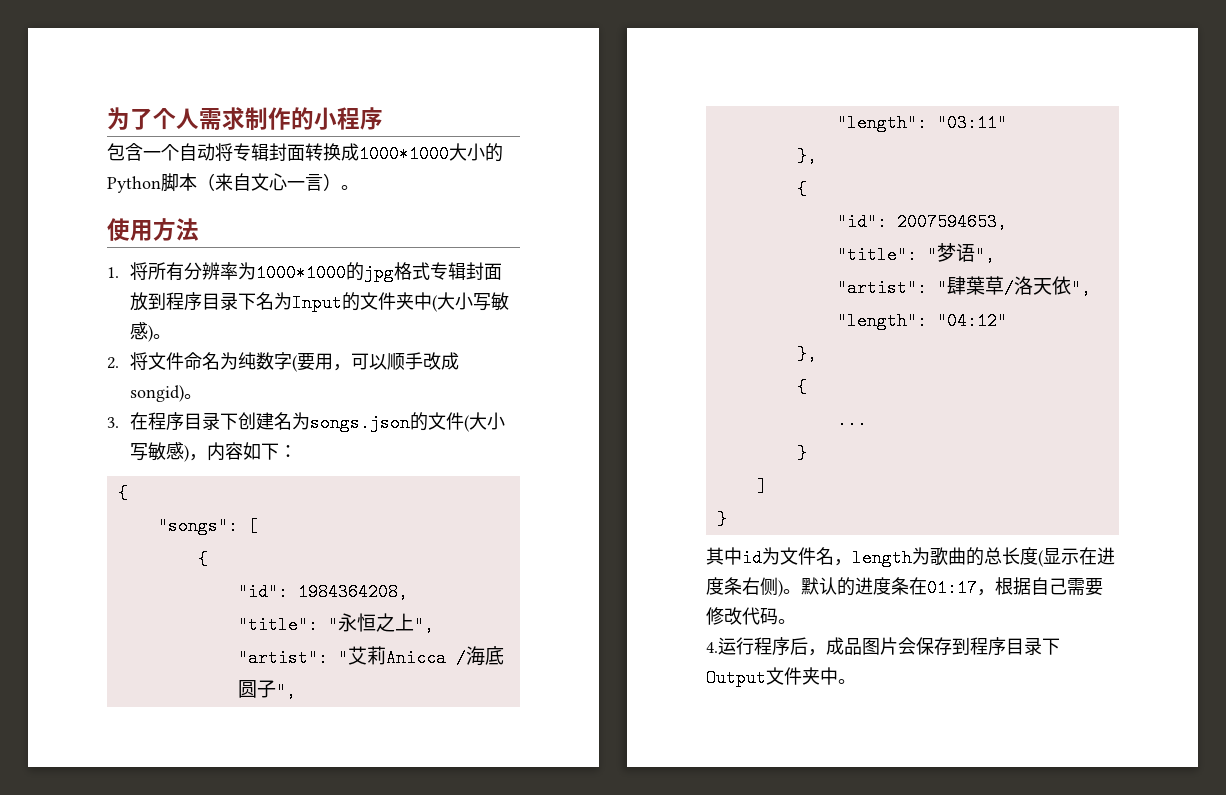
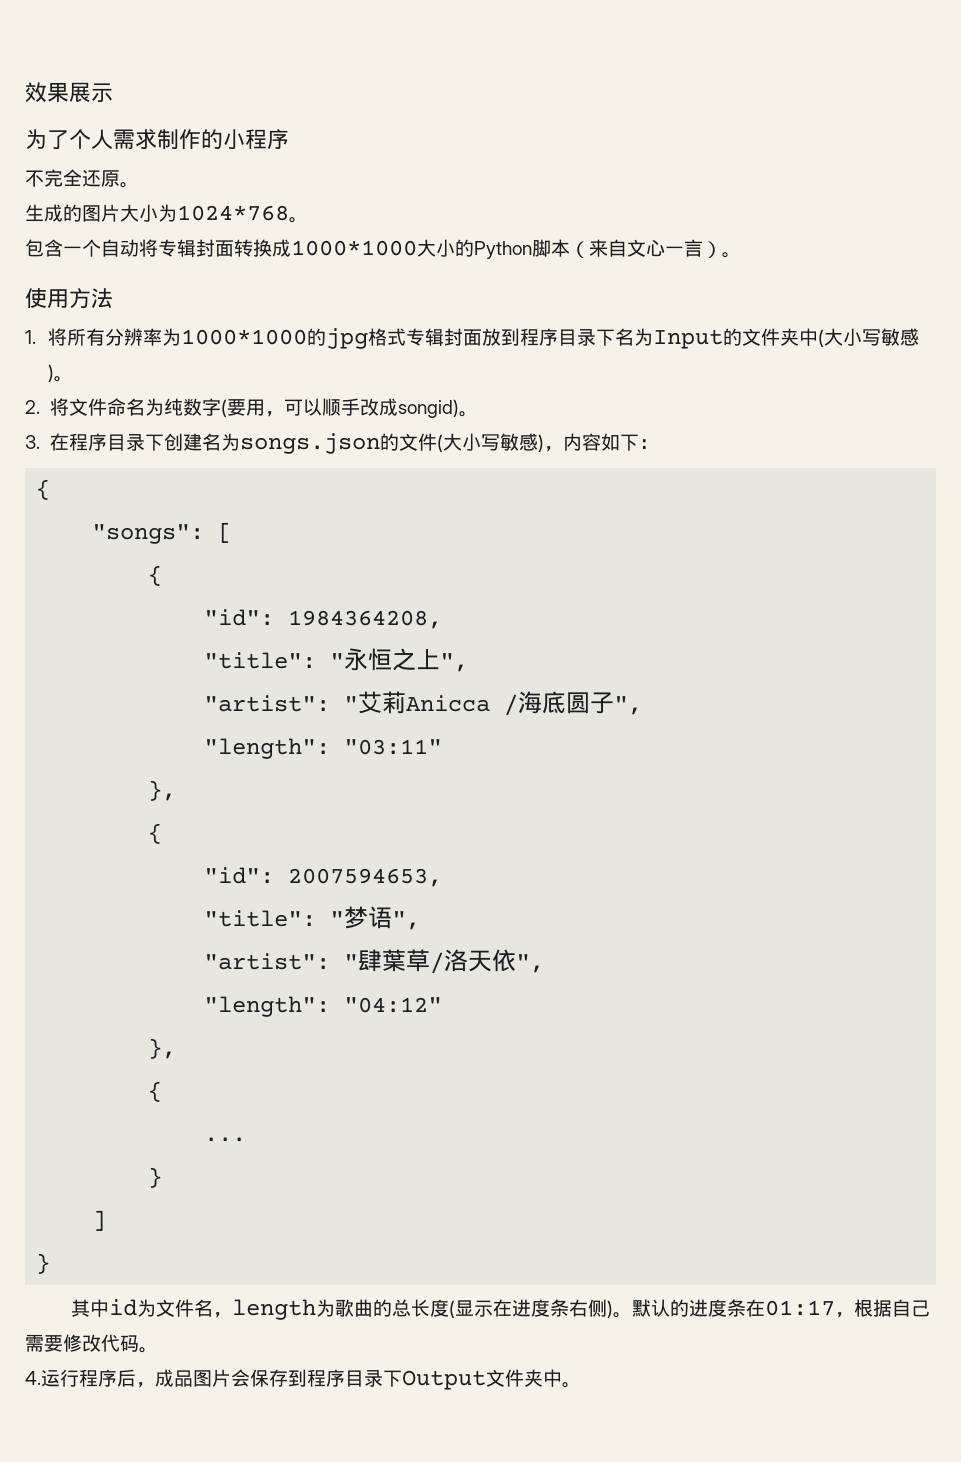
+ 效果展示
+ 不完全还原。
+ 生成的图片大小为1024*768。

